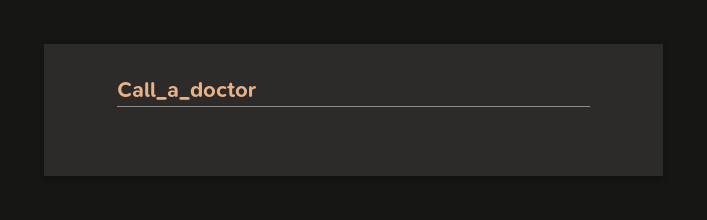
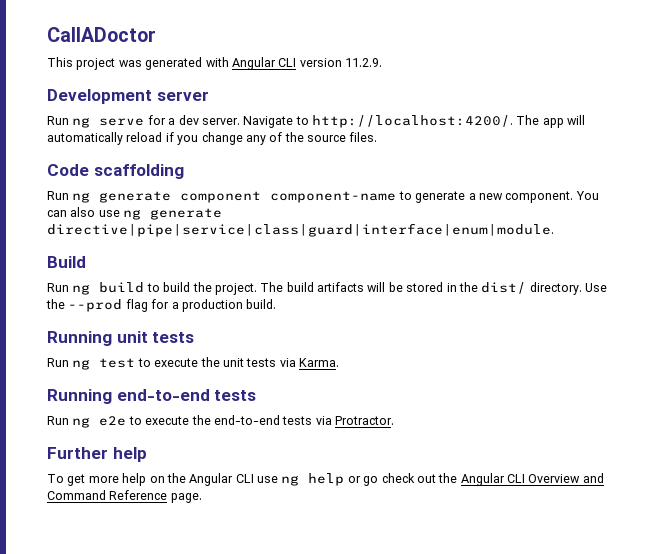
- Call_a_doctor
+ CallADoctor
+ This project was generated with Angular CLI version 11.2.9.
+ Development server
+ Run ng serve for a dev server. Navigate to http://localhost:4200/. The app will automatically reload if you change any of the source files.
+ Code scaffolding
+ Run ng generate component component-name to generate a new component. You can also use ng generate directive|pipe|service|class|guard|interface|enum|module.
+ Build
+ Run ng build to build the project. The build artifacts will be stored in the dist/ directory. Use the --prod flag for a production build.
+ Running unit tests
+ Run ng test to execute the unit tests via Karma.
+ Running end-to-end tests
+ Run ng e2e to execute the end-to-end tests via Protractor.
+ Further help
+ To get more help on the Angular CLI use ng help or go check out the Angular CLI Overview and Command Reference page.

